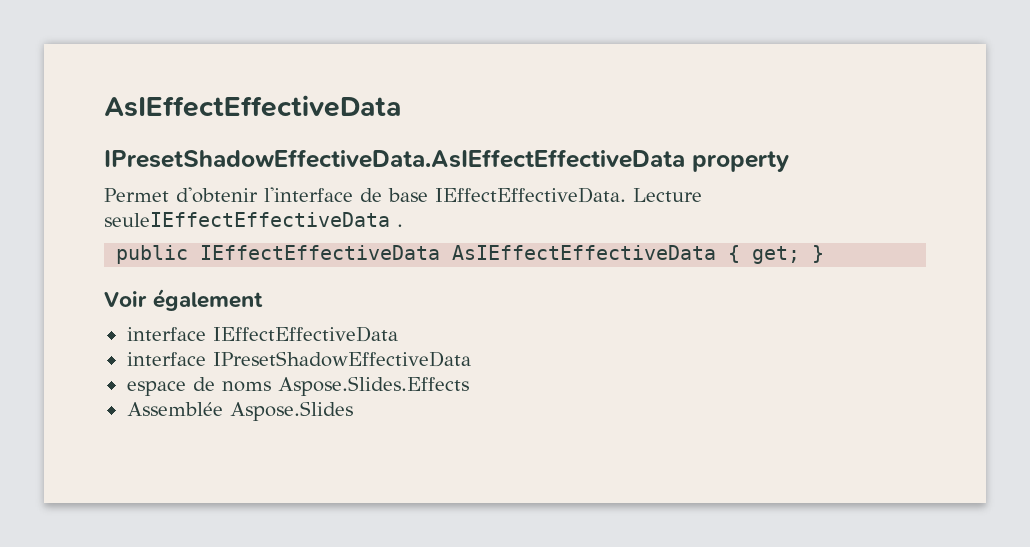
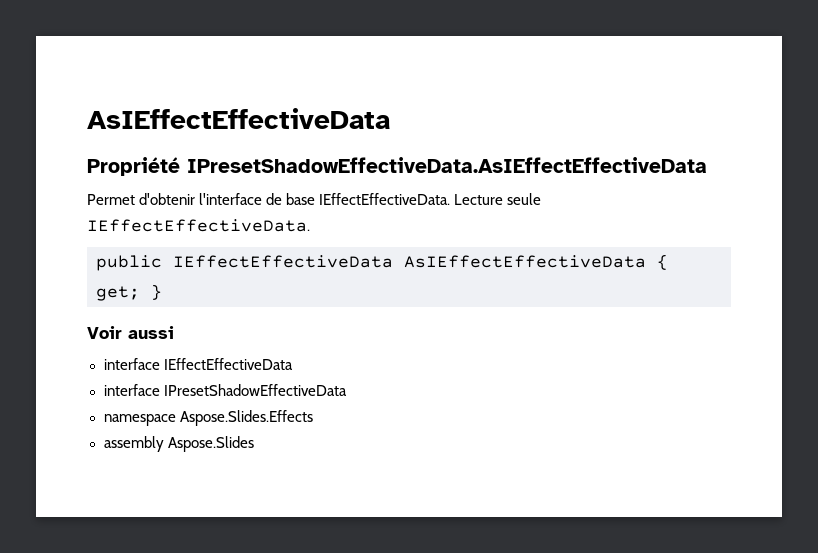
- IPresetShadowEffectiveData.AsIEffectEffectiveData property
+ Propriété IPresetShadowEffectiveData.AsIEffectEffectiveData
- Lecture seuleIEffectEffectiveData .
+ Lecture seule IEffectEffectiveData.
- Voir également
+ Voir aussi
- espace de noms Aspose.Slides.Effects
+ namespace Aspose.Slides.Effects
- Assemblée Aspose.Slides
+ assembly Aspose.Slides

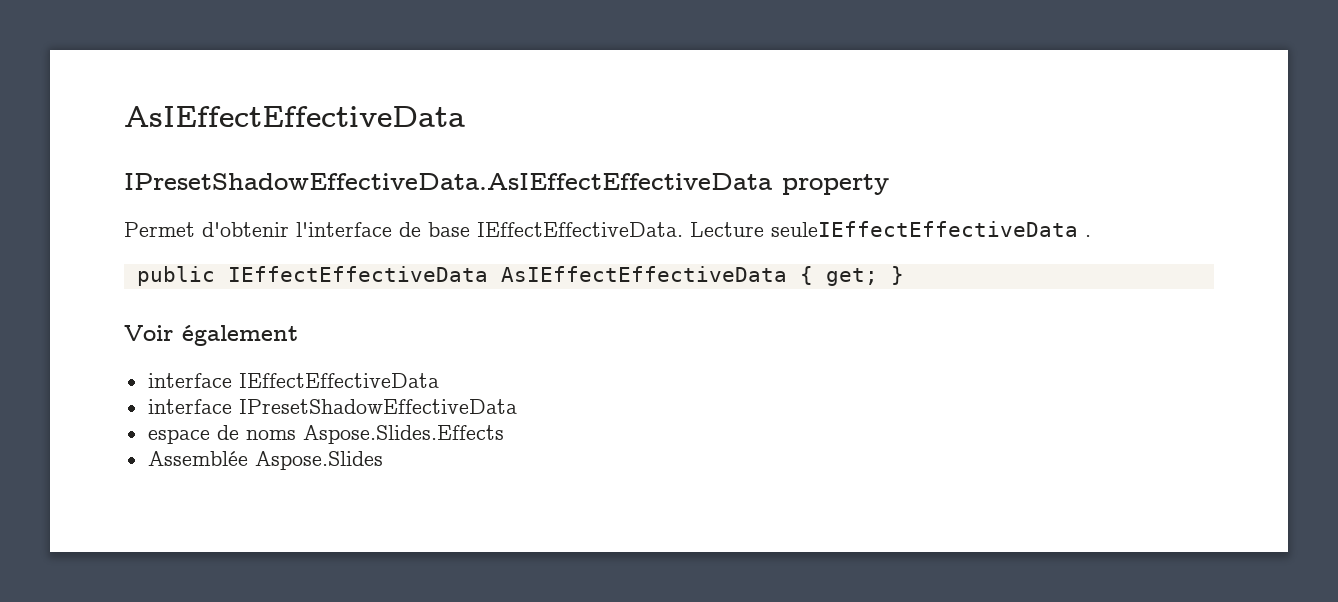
- Propriété IPresetShadowEffectiveData.AsIEffectEffectiveData
+ IPresetShadowEffectiveData.AsIEffectEffectiveData property
- Lecture seule IEffectEffectiveData.
+ Lecture seuleIEffectEffectiveData .
- Voir aussi
+ Voir également
- namespace Aspose.Slides.Effects
+ espace de noms Aspose.Slides.Effects
- assembly Aspose.Slides
+ Assemblée Aspose.Slides

